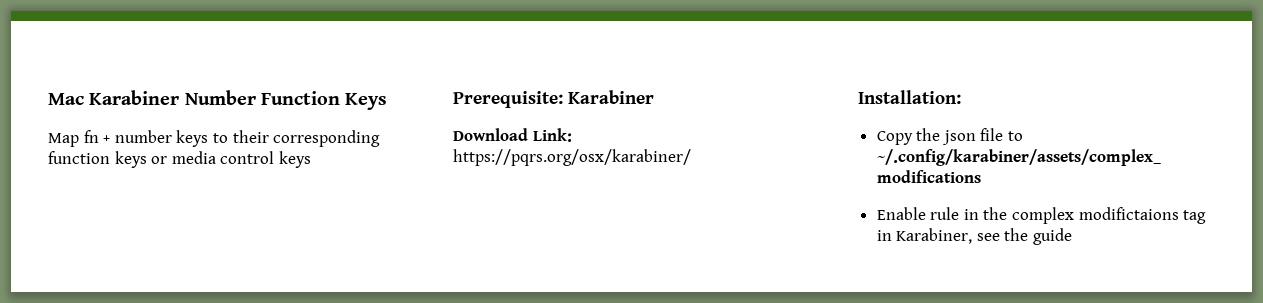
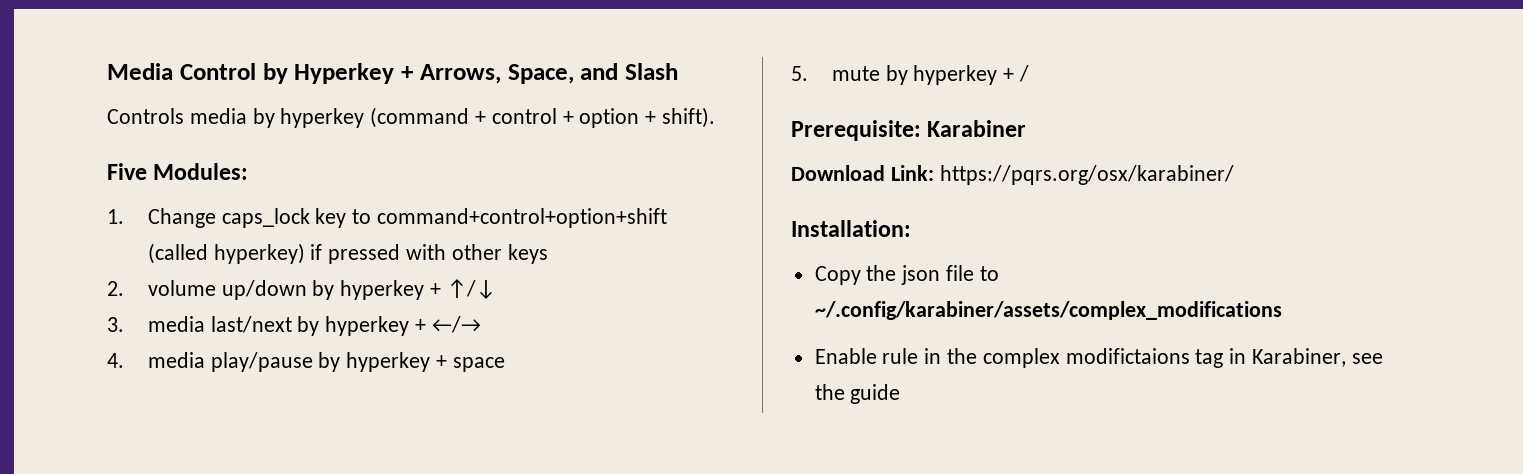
- Mac Karabiner Number Function Keys
- Map fn + number keys to their corresponding function keys or media control keys
+ Media Control by Hyperkey + Arrows, Space, and Slash
+ Controls media by hyperkey (command + control + option + shift).
+ Five Modules:
+ 1. Change caps_lock key to command+control+option+shift (called hyperkey) if pressed with other keys
+ 2. volume up/down by hyperkey + ↑/↓
+ 3. media last/next by hyperkey + ←/→
+ 4. media play/pause by hyperkey + space
+ 5. mute by hyperkey + /

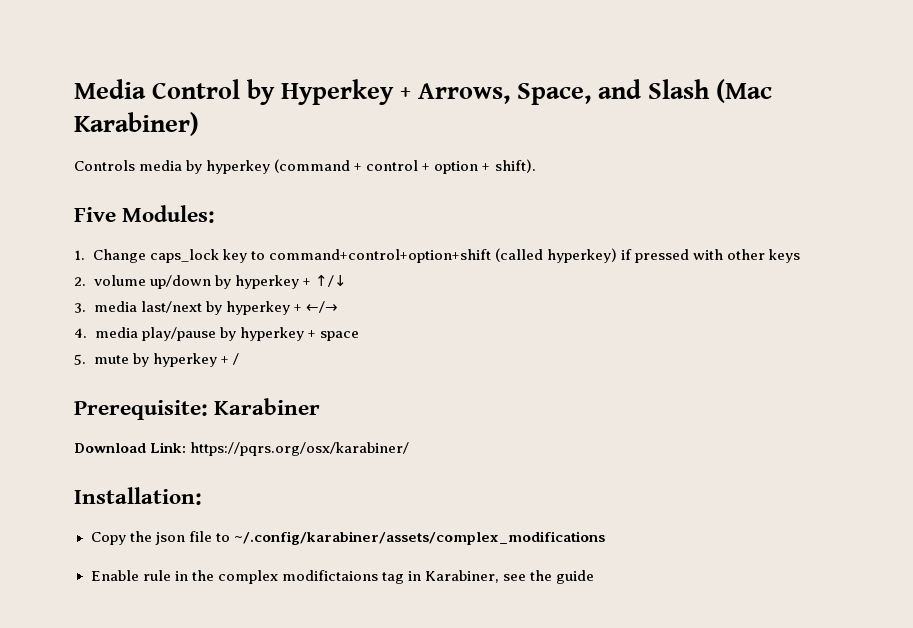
- Media Control by Hyperkey + Arrows, Space, and Slash
+ Media Control by Hyperkey + Arrows, Space, and Slash (Mac Karabiner)

